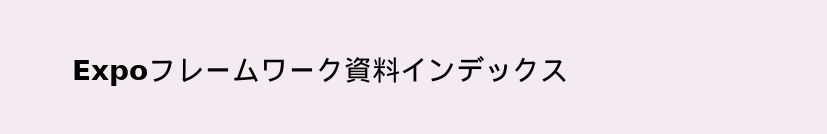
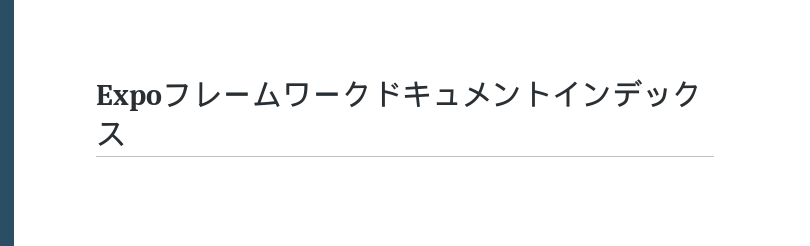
- Expoフレームワーク資料インデックス
+ Expoフレームワークドキュメントインデックス

